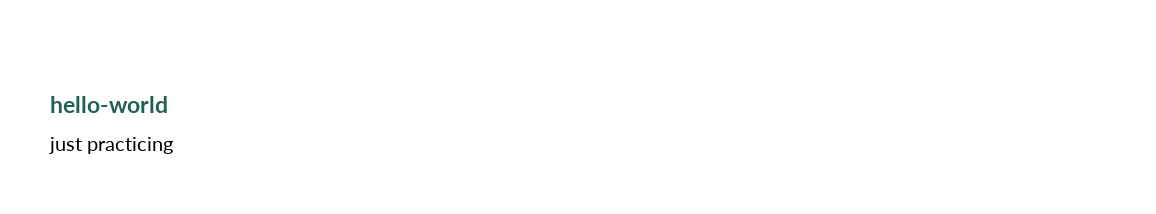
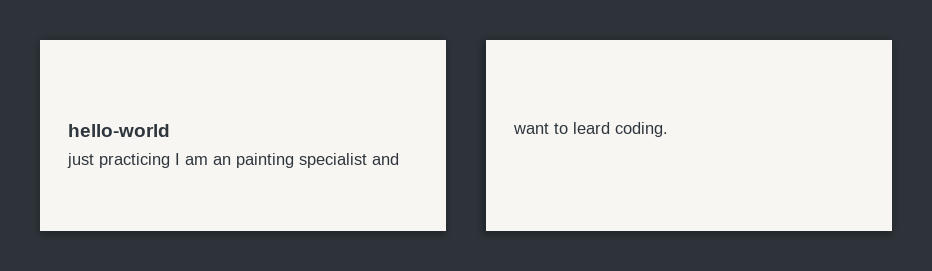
- just practicing
+ just practicing I am an painting specialist and want to leard coding.

